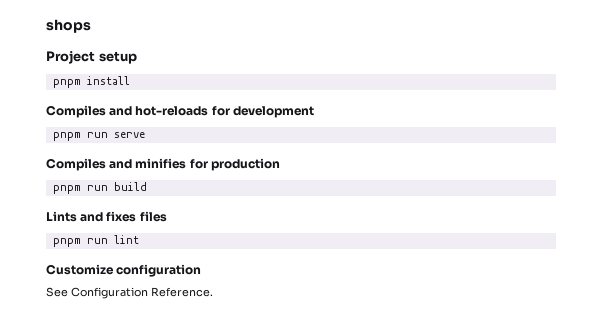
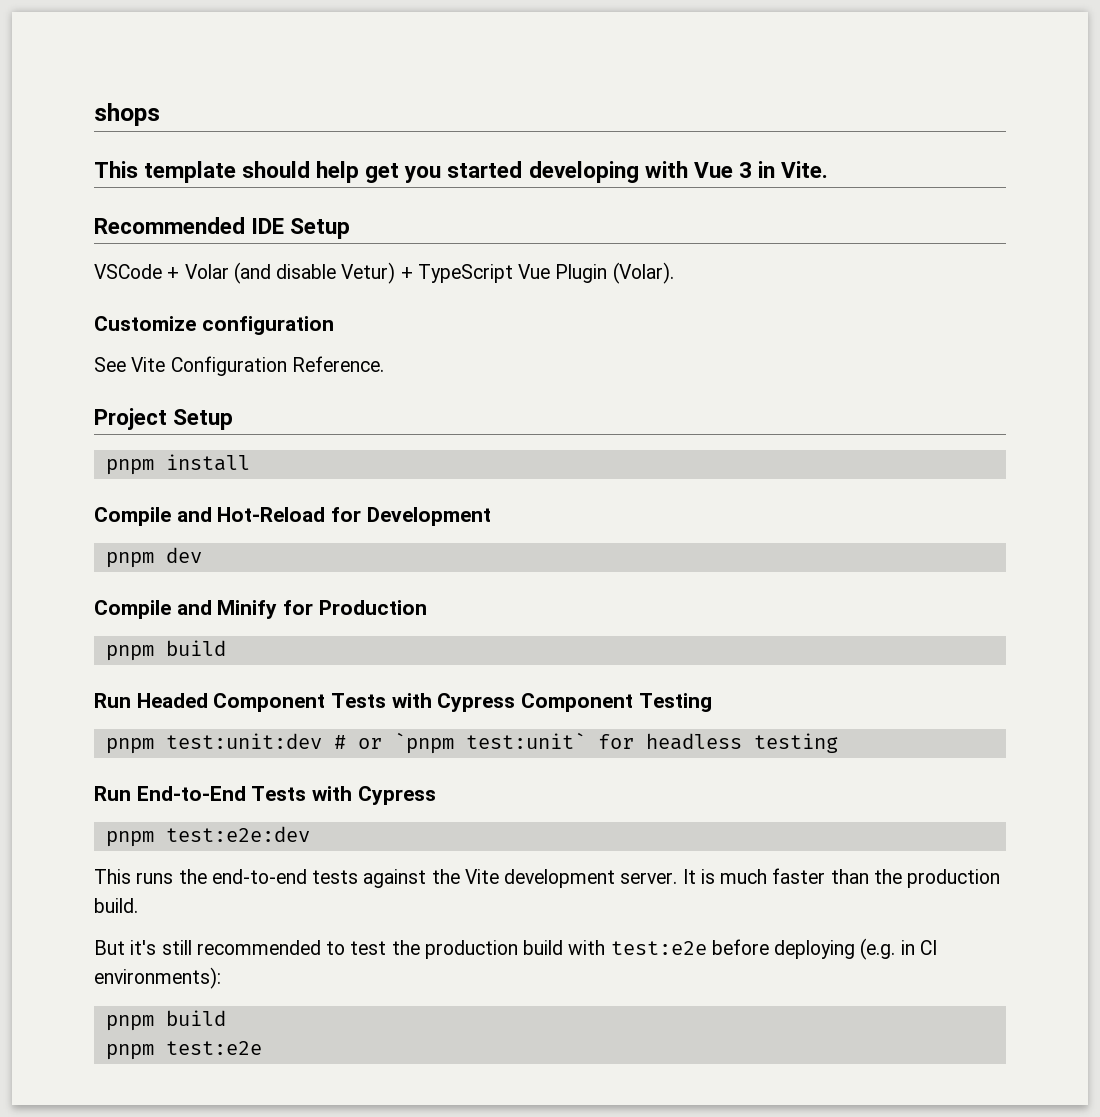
- Project setup
- pnpm install
- Compiles and hot-reloads for development
- pnpm run serve
- Compiles and minifies for production
- pnpm run build
- Lints and fixes files
- pnpm run lint
+ This template should help get you started developing with Vue 3 in Vite.
+ Recommended IDE Setup
+ VSCode + Volar (and disable Vetur) + TypeScript Vue Plugin (Volar).
- See Configuration Reference.
+ See Vite Configuration Reference.
+ Project Setup
+ pnpm install
+ Compile and Hot-Reload for Development
+ pnpm dev
+ Compile and Minify for Production
+ pnpm build
+ Run Headed Component Tests with Cypress Component Testing
+ pnpm test:unit:dev # or `pnpm test:unit` for headless testing
+ Run End-to-End Tests with Cypress
+ pnpm test:e2e:dev
+ This runs the end-to-end tests against the Vite development server. It is much faster than the production build.
+ But it's still recommended to test the production build with test:e2e before deploying (e.g. in CI environments):
+ pnpm build
+ pnpm test:e2e

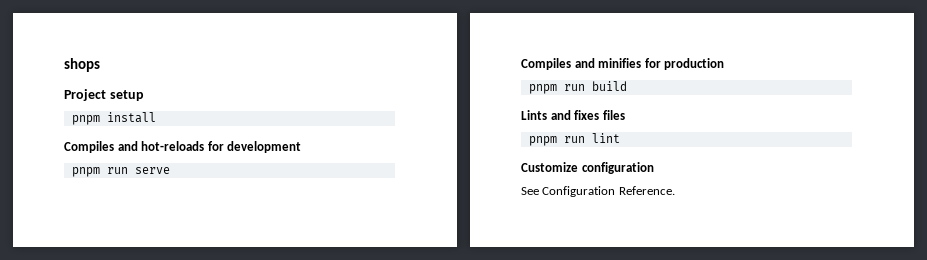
- This template should help get you started developing with Vue 3 in Vite.
- Recommended IDE Setup
- VSCode + Volar (and disable Vetur) + TypeScript Vue Plugin (Volar).
+ Project setup
+ pnpm install
+ Compiles and hot-reloads for development
+ pnpm run serve
+ Compiles and minifies for production
+ pnpm run build
+ Lints and fixes files
+ pnpm run lint
- See Vite Configuration Reference.
+ See Configuration Reference.
- Project Setup
- pnpm install
- Compile and Hot-Reload for Development
- pnpm dev
- Compile and Minify for Production
- pnpm build
- Run Headed Component Tests with Cypress Component Testing
- pnpm test:unit:dev # or `pnpm test:unit` for headless testing
- Run End-to-End Tests with Cypress
- pnpm test:e2e:dev
- This runs the end-to-end tests against the Vite development server. It is much faster than the production build.
- But it's still recommended to test the production build with test:e2e before deploying (e.g. in CI environments):
- pnpm build
- pnpm test:e2e

